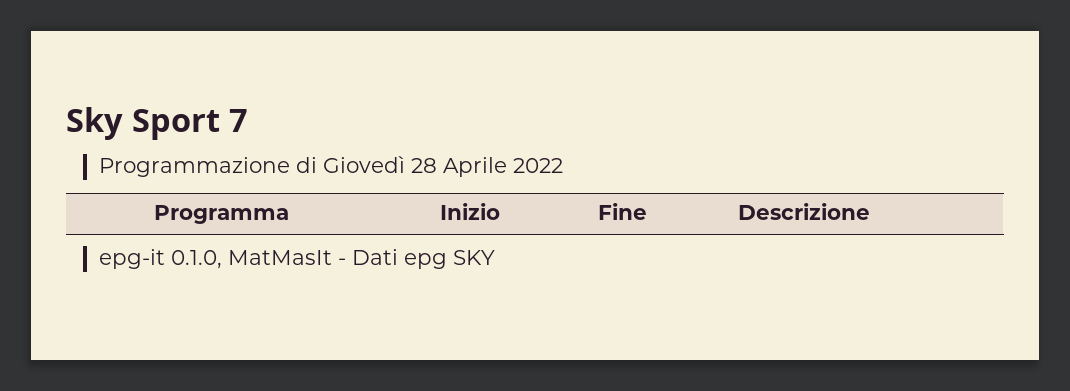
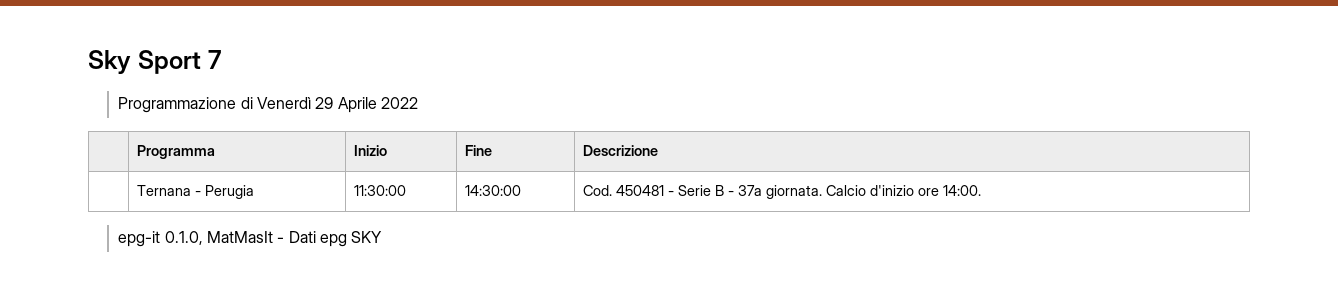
- Programmazione di Giovedì 28 Aprile 2022
+ Programmazione di Venerdì 29 Aprile 2022
+ | Ternana - Perugia | 11:30:00 | 14:30:00 | Cod. 450481 - Serie B - 37a giornata. Calcio d'inizio ore 14:00.

